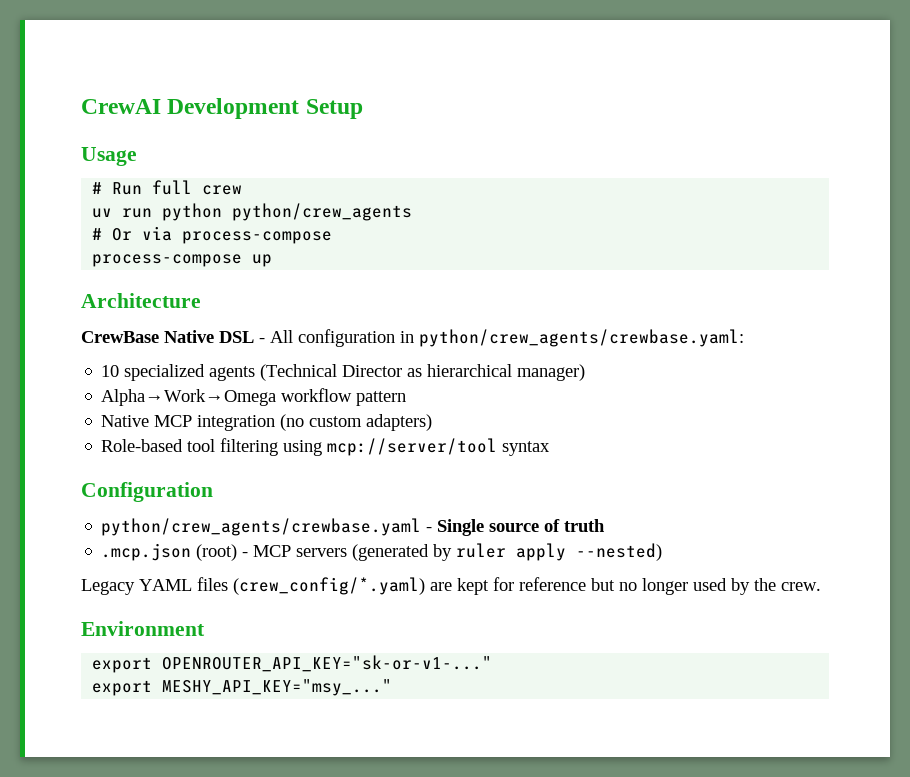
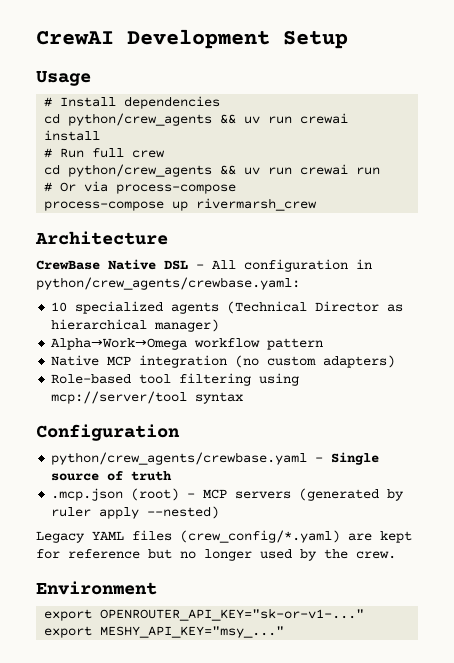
+ # Install dependencies
+ cd python/crew_agents && uv run crewai install
  # Run full crew
- uv run python python/crew_agents
+ cd python/crew_agents && uv run crewai run
- process-compose up
+ process-compose up rivermarsh_crew

